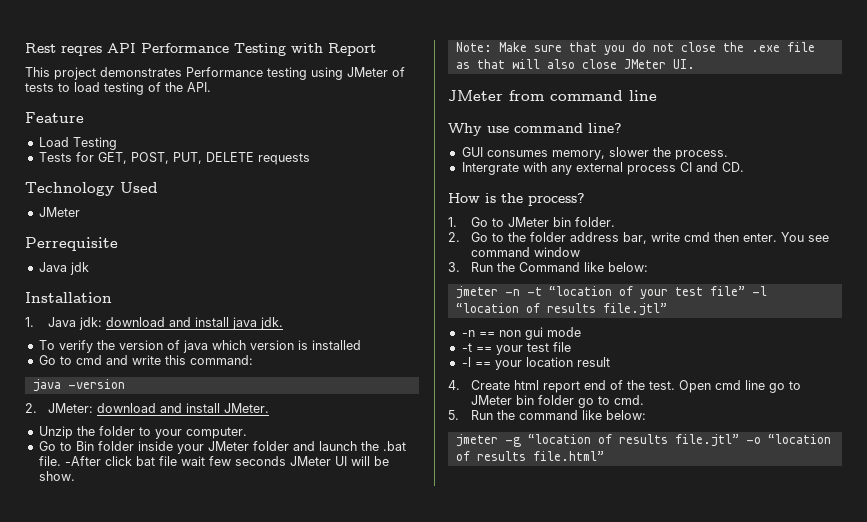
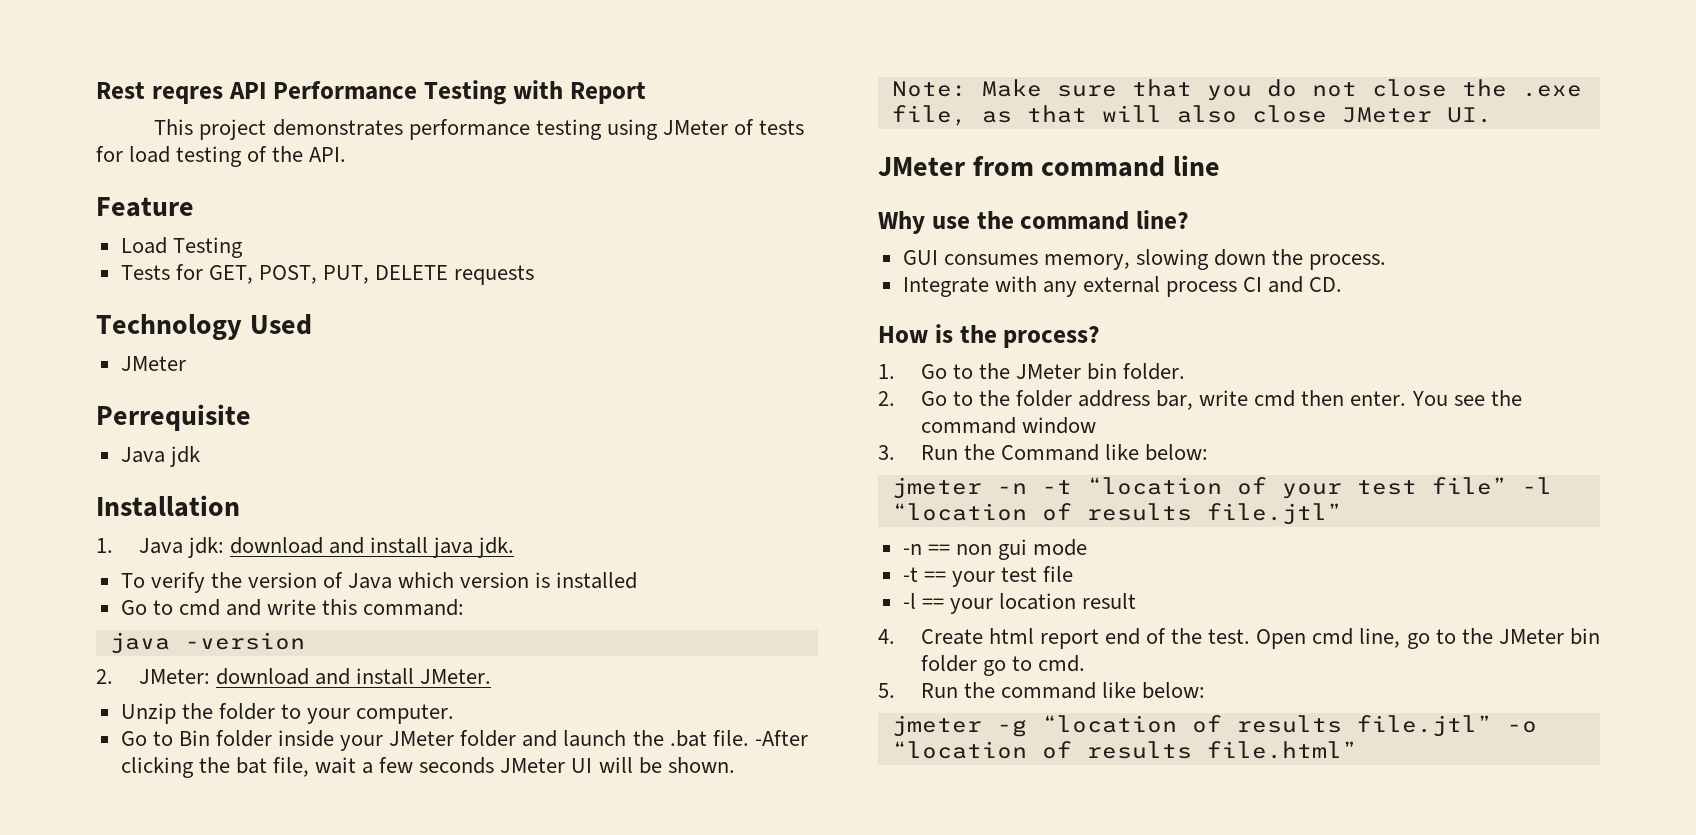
- This project demonstrates Performance testing using JMeter of tests to load testing of the API.
+ This project demonstrates performance testing using JMeter of tests for load testing of the API.
- To verify the version of java which version is installed
+ To verify the version of Java which version is installed
- -After click bat file wait few seconds JMeter UI will be show.
+ -After clicking the bat file, wait a few seconds JMeter UI will be shown.
- Note: Make sure that you do not close the .exe file as that will also close JMeter UI.
+ Note: Make sure that you do not close the .exe file, as that will also close JMeter UI.
- Why use command line?
+ Why use the command line?
- GUI consumes memory, slower the process.
+ GUI consumes memory, slowing down the process.
- Intergrate with any external process CI and CD.
+ Integrate with any external process CI and CD.
- 1. Go to JMeter bin folder.
+ 1. Go to the JMeter bin folder.
- You see command window
+ You see the command window
- Open cmd line go to JMeter bin folder go to cmd.
+ Open cmd line, go to the JMeter bin folder go to cmd.

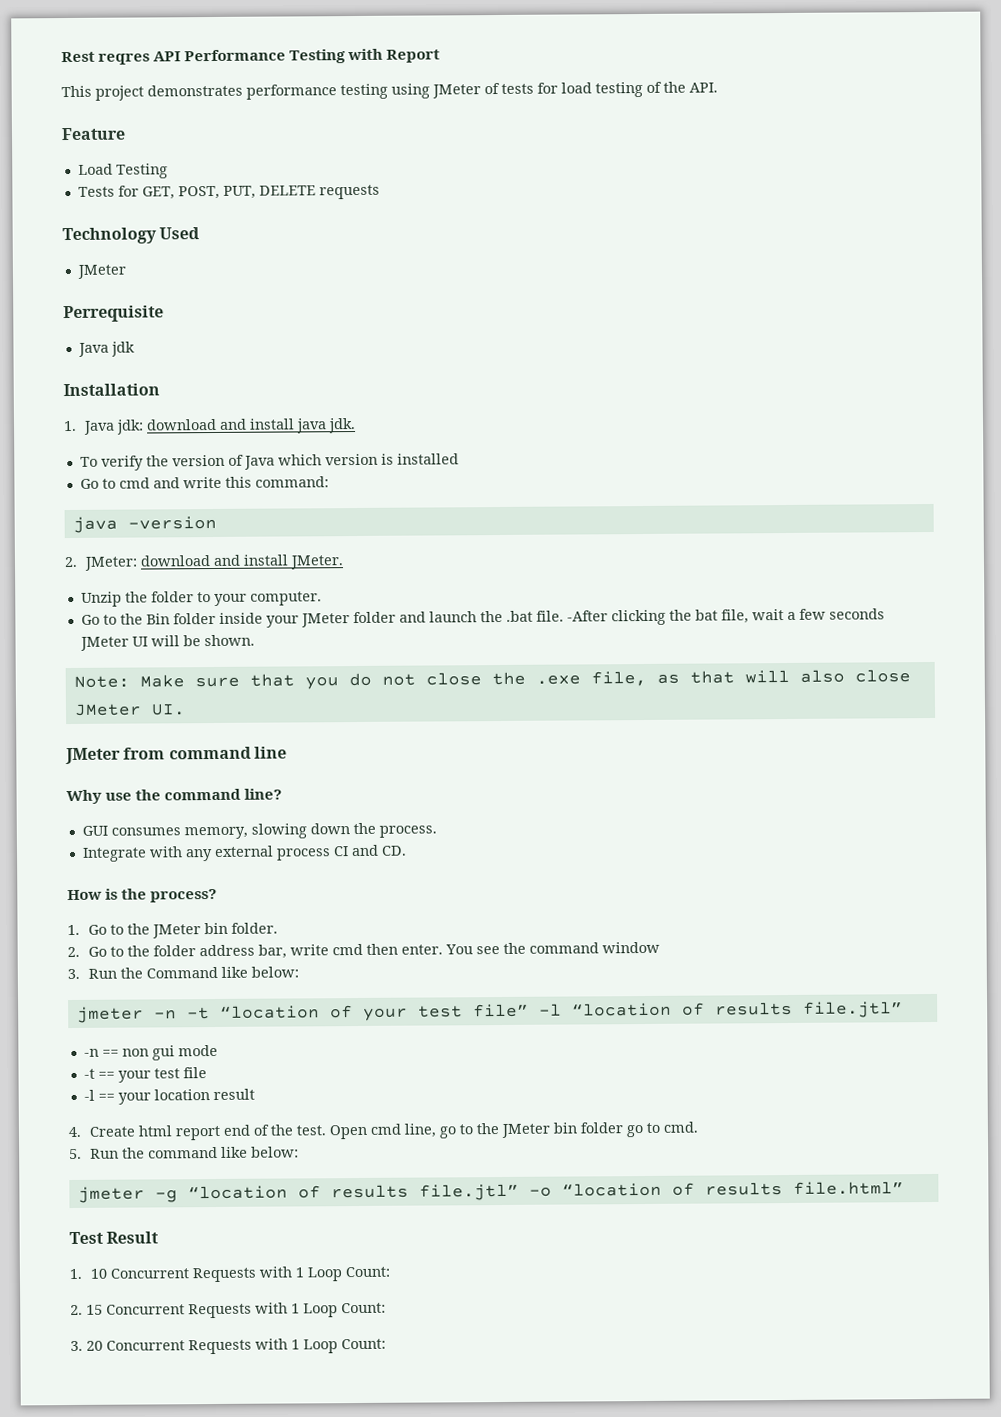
- Go to Bin folder inside your JMeter folder and launch the .bat file.
+ Go to the Bin folder inside your JMeter folder and launch the .bat file.
+ Test Result
+ 1. 10 Concurrent Requests with 1 Loop Count:
+ 2. 15 Concurrent Requests with 1 Loop Count:
+ 3. 20 Concurrent Requests with 1 Loop Count:

